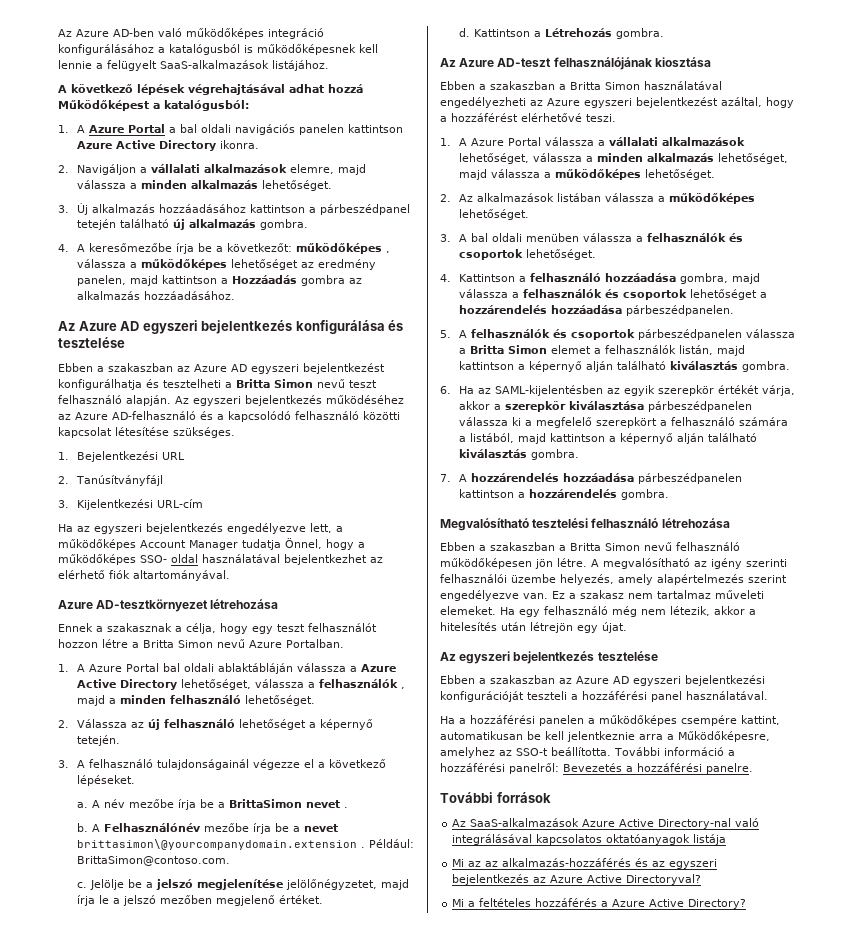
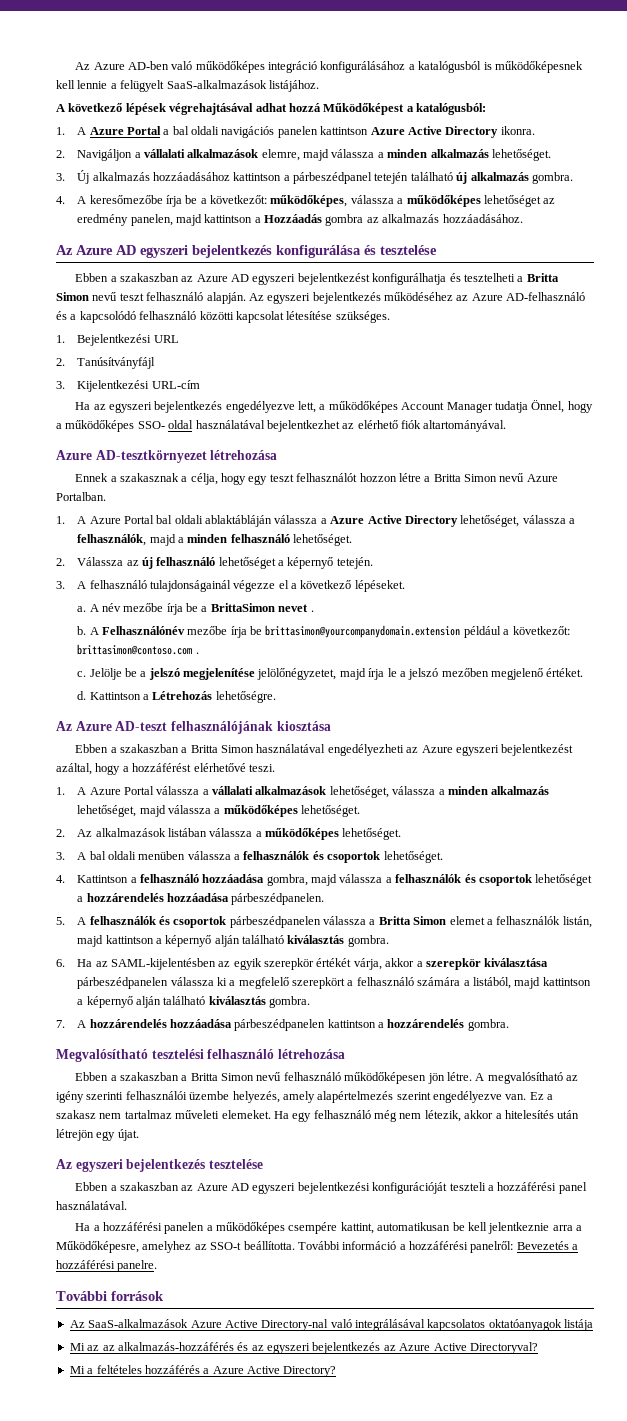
- 4. A keresőmezőbe írja be a következőt: működőképes , válassza a működőképes lehetőséget az eredmény panelen, majd kattintson a Hozzáadás gombra az alkalmazás hozzáadásához.
+ 4. A keresőmezőbe írja be a következőt: működőképes, válassza a működőképes lehetőséget az eredmény panelen, majd kattintson a Hozzáadás gombra az alkalmazás hozzáadásához.
- 1. A Azure Portal bal oldali ablaktábláján válassza a Azure Active Directory lehetőséget, válassza a felhasználók , majd a minden felhasználó lehetőséget.
+ 1. A Azure Portal bal oldali ablaktábláján válassza a Azure Active Directory lehetőséget, válassza a felhasználók, majd a minden felhasználó lehetőséget.
- A Felhasználónév mezőbe írja be a nevet brittasimon\@yourcompanydomain.extension . Például: BrittaSimon@contoso.com.
+ A Felhasználónév mezőbe írja be brittasimon@yourcompanydomain.extension például a következőt: brittasimon@contoso.com .
- Kattintson a Létrehozás gombra.
+ Kattintson a Létrehozás lehetőségre.

